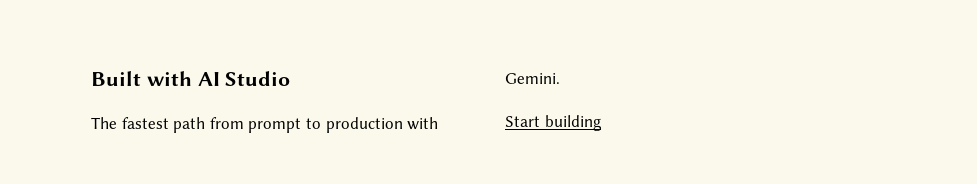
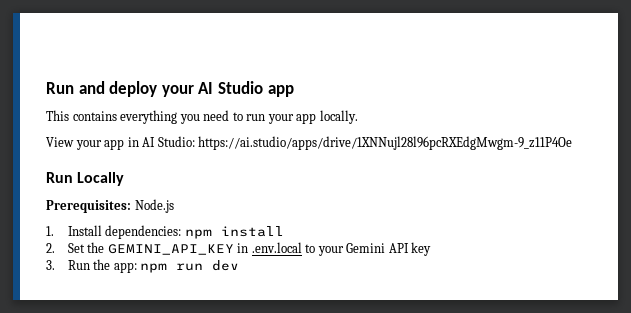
- Built with AI Studio
- The fastest path from prompt to production with Gemini.
- Start building
+ Run and deploy your AI Studio app
+ This contains everything you need to run your app locally.
+ View your app in AI Studio: https://ai.studio/apps/drive/1XNNujl28l96pcRXEdgMwgm-9_z11P4Oe
+ Run Locally
+ Prerequisites: Node.js
+ 1. Install dependencies: npm install
+ 2. Set the GEMINI_API_KEY in .env.local to your Gemini API key
+ 3. Run the app: npm run dev

